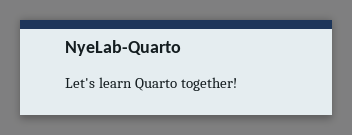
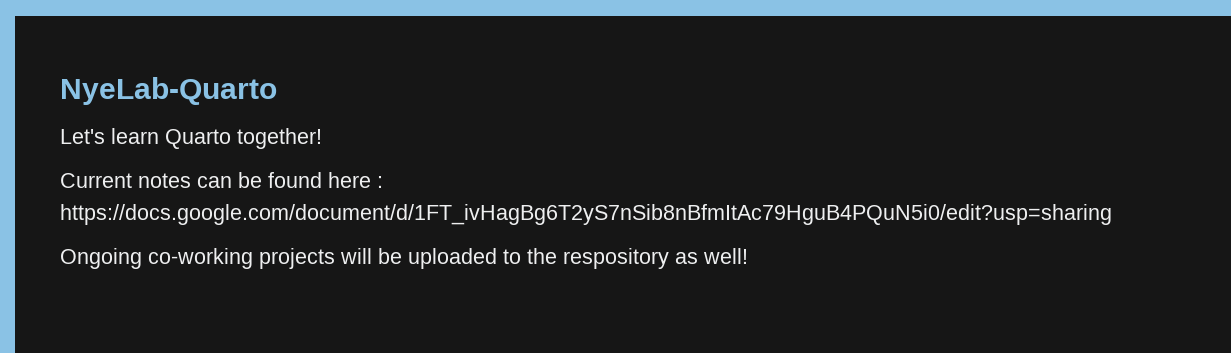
+ Current notes can be found here : https://docs.google.com/document/d/1FT_ivHagBg6T2yS7nSib8nBfmItAc79HguB4PQuN5i0/edit?usp=sharing
+ Ongoing co-working projects will be uploaded to the respository as well!

